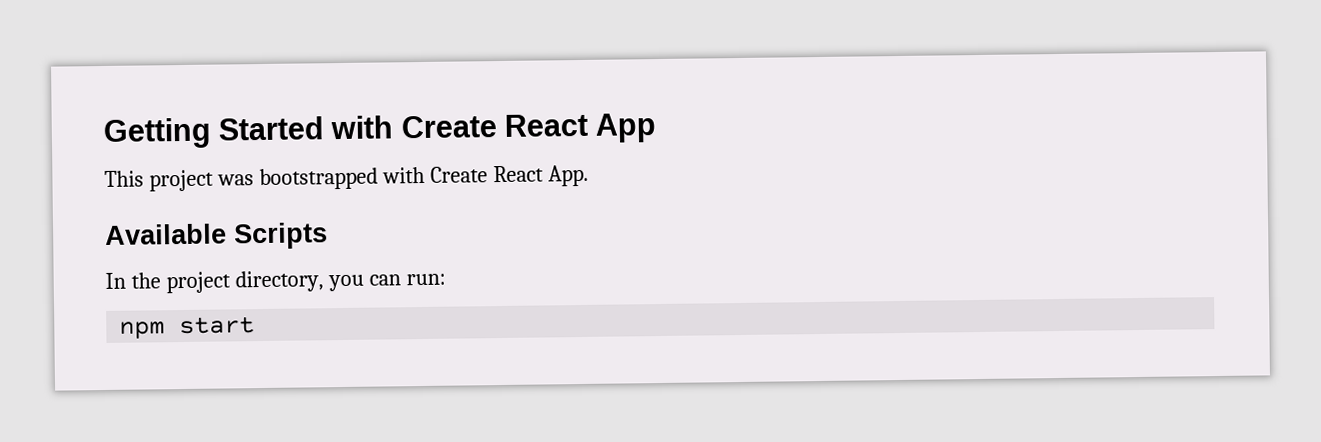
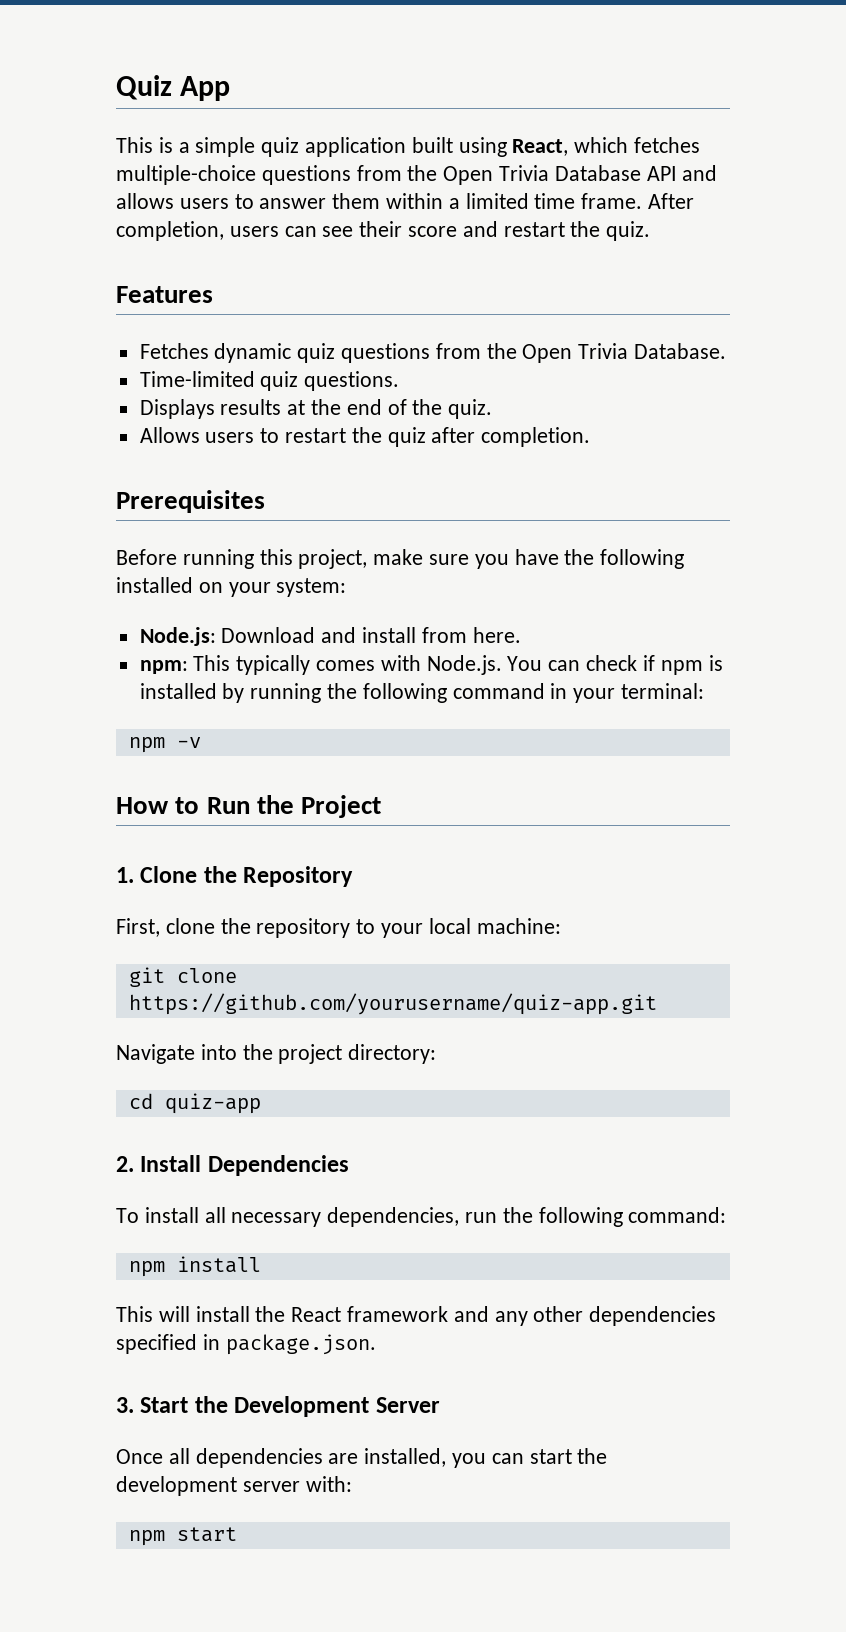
- Getting Started with Create React App
- This project was bootstrapped with Create React App.
- Available Scripts
- In the project directory, you can run:
+ Quiz App
+ This is a simple quiz application built using React, which fetches multiple-choice questions from the Open Trivia Database API and allows users to answer them within a limited time frame. After completion, users can see their score and restart the quiz.
+ Features
+ Fetches dynamic quiz questions from the Open Trivia Database.
+ Time-limited quiz questions.
+ Displays results at the end of the quiz.
+ Allows users to restart the quiz after completion.
+ Prerequisites
+ Before running this project, make sure you have the following installed on your system:
+ Node.js: Download and install from here.
+ npm: This typically comes with Node.js. You can check if npm is installed by running the following command in your terminal:
+ npm -v
+ How to Run the Project
+ 1. Clone the Repository
+ First, clone the repository to your local machine:
+ git clone https://github.com/yourusername/quiz-app.git
+ Navigate into the project directory:
+ cd quiz-app
+ 2. Install Dependencies
+ To install all necessary dependencies, run the following command:
+ npm install
+ This will install the React framework and any other dependencies specified in package.json.
+ 3. Start the Development Server
+ Once all dependencies are installed, you can start the development server with:

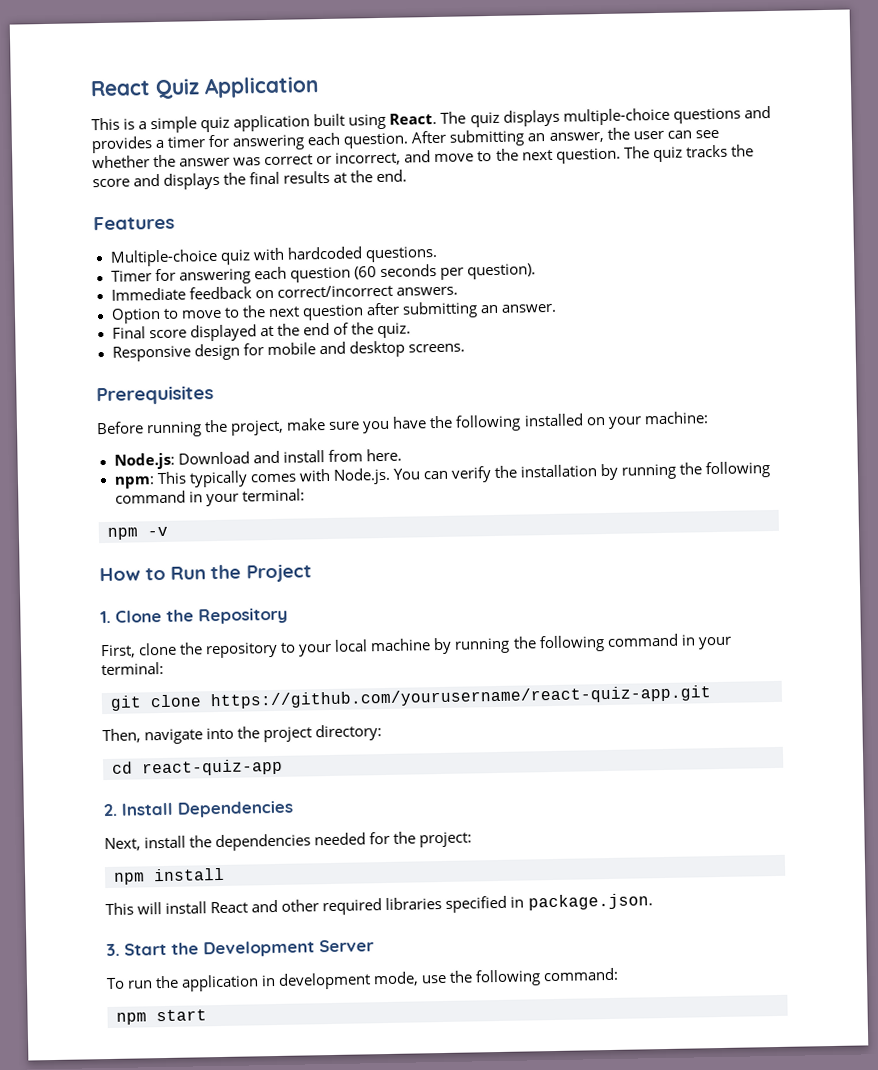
- Quiz App
+ React Quiz Application
- This is a simple quiz application built using React, which fetches multiple-choice questions from the Open Trivia Database API and allows users to answer them within a limited time frame. After completion, users can see their score and restart the quiz.
+ This is a simple quiz application built using React. The quiz displays multiple-choice questions and provides a timer for answering each question. After submitting an answer, the user can see whether the answer was correct or incorrect, and move to the next question. The quiz tracks the score and displays the final results at the end.
  Features
- Fetches dynamic quiz questions from the Open Trivia Database.
- Time-limited quiz questions.
- Displays results at the end of the quiz.
+ Multiple-choice quiz with hardcoded questions.
+ Timer for answering each question (60 seconds per question).
+ Immediate feedback on correct/incorrect answers.
+ Option to move to the next question after submitting an answer.
+ Final score displayed at the end of the quiz.
- Allows users to restart the quiz after completion.
+ Responsive design for mobile and desktop screens.
- Before running this project, make sure you have the following installed on your system:
+ Before running the project, make sure you have the following installed on your machine:
- npm: This typically comes with Node.js. You can check if npm is installed by running the following command in your terminal:
+ npm: This typically comes with Node.js. You can verify the installation by running the following command in your terminal:
- First, clone the repository to your local machine:
+ First, clone the repository to your local machine by running the following command in your terminal:
- git clone https://github.com/yourusername/quiz-app.git
- Navigate into the project directory:
+ git clone https://github.com/yourusername/react-quiz-app.git
+ Then, navigate into the project directory:
- cd quiz-app
+ cd react-quiz-app
- To install all necessary dependencies, run the following command:
+ Next, install the dependencies needed for the project:
- This will install the React framework and any other dependencies specified in package.json.
+ This will install React and other required libraries specified in package.json.
- Once all dependencies are installed, you can start the development server with:
+ To run the application in development mode, use the following command:

